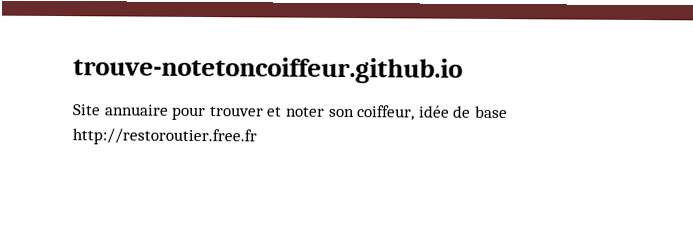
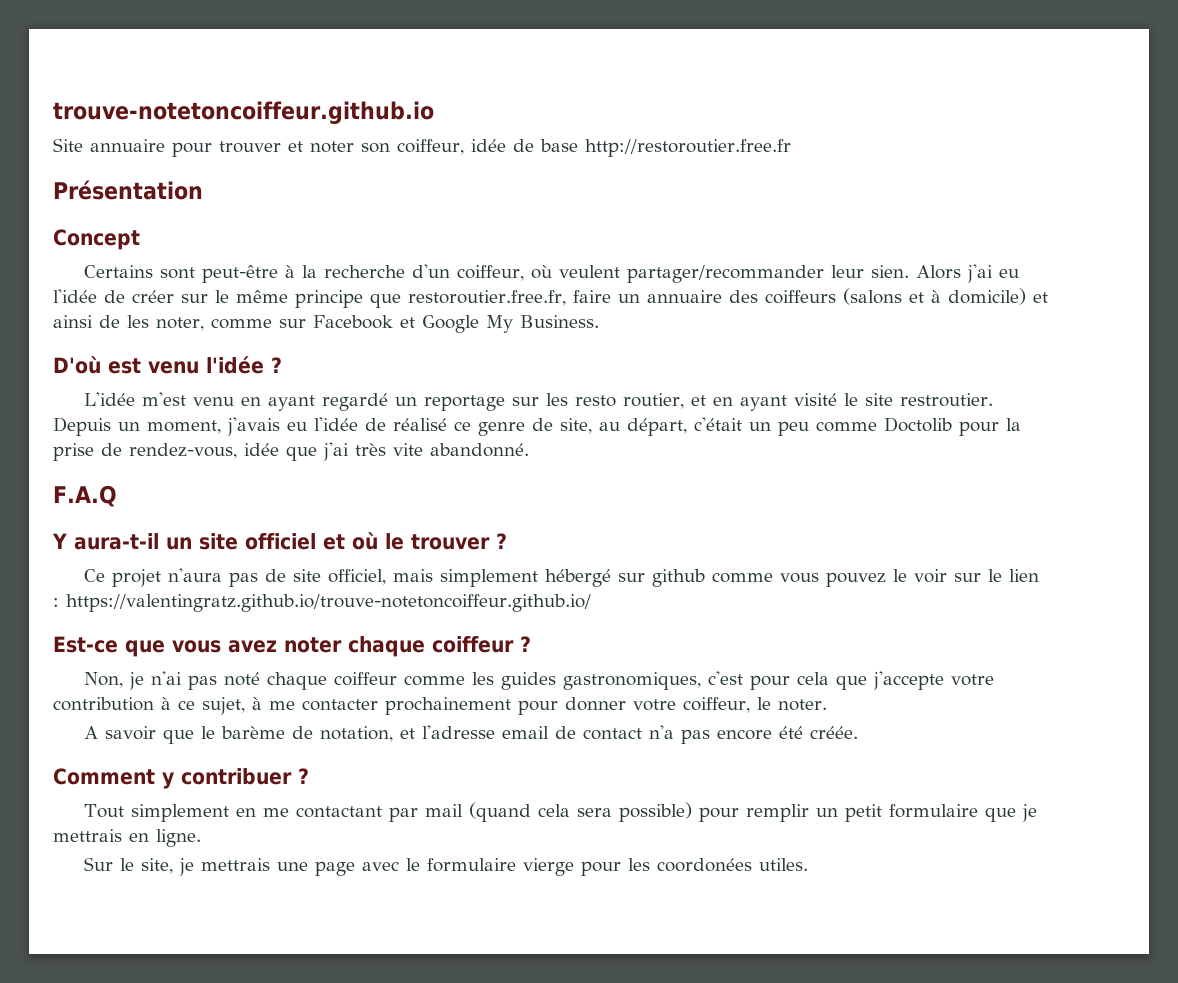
+ Présentation
+ Concept
+ Certains sont peut-être à la recherche d'un coiffeur, où veulent partager/recommander leur sien. Alors j'ai eu l'idée de créer sur le même principe que restoroutier.free.fr, faire un annuaire des coiffeurs (salons et à domicile) et ainsi de les noter, comme sur Facebook et Google My Business.
+ D'où est venu l'idée ?
+ L'idée m'est venu en ayant regardé un reportage sur les resto routier, et en ayant visité le site restroutier. Depuis un moment, j'avais eu l'idée de réalisé ce genre de site, au départ, c'était un peu comme Doctolib pour la prise de rendez-vous, idée que j'ai très vite abandonné.
+ F.A.Q
+ Y aura-t-il un site officiel et où le trouver ?
+ Ce projet n'aura pas de site officiel, mais simplement hébergé sur github comme vous pouvez le voir sur le lien : https://valentingratz.github.io/trouve-notetoncoiffeur.github.io/
+ Est-ce que vous avez noter chaque coiffeur ?
+ Non, je n'ai pas noté chaque coiffeur comme les guides gastronomiques, c'est pour cela que j'accepte votre contribution à ce sujet, à me contacter prochainement pour donner votre coiffeur, le noter.
+ A savoir que le barème de notation, et l'adresse email de contact n'a pas encore été créée.
+ Comment y contribuer ?
+ Tout simplement en me contactant par mail (quand cela sera possible) pour remplir un petit formulaire que je mettrais en ligne.
+ Sur le site, je mettrais une page avec le formulaire vierge pour les coordonées utiles.

